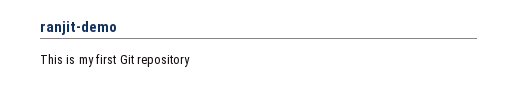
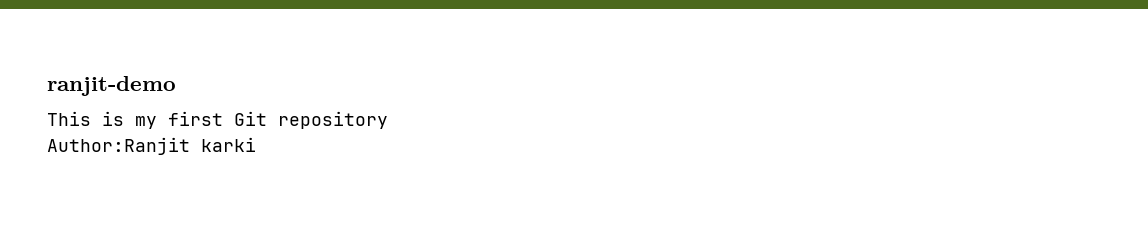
+ Author:Ranjit karki

